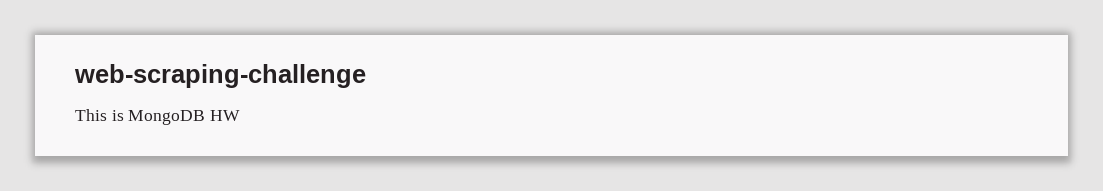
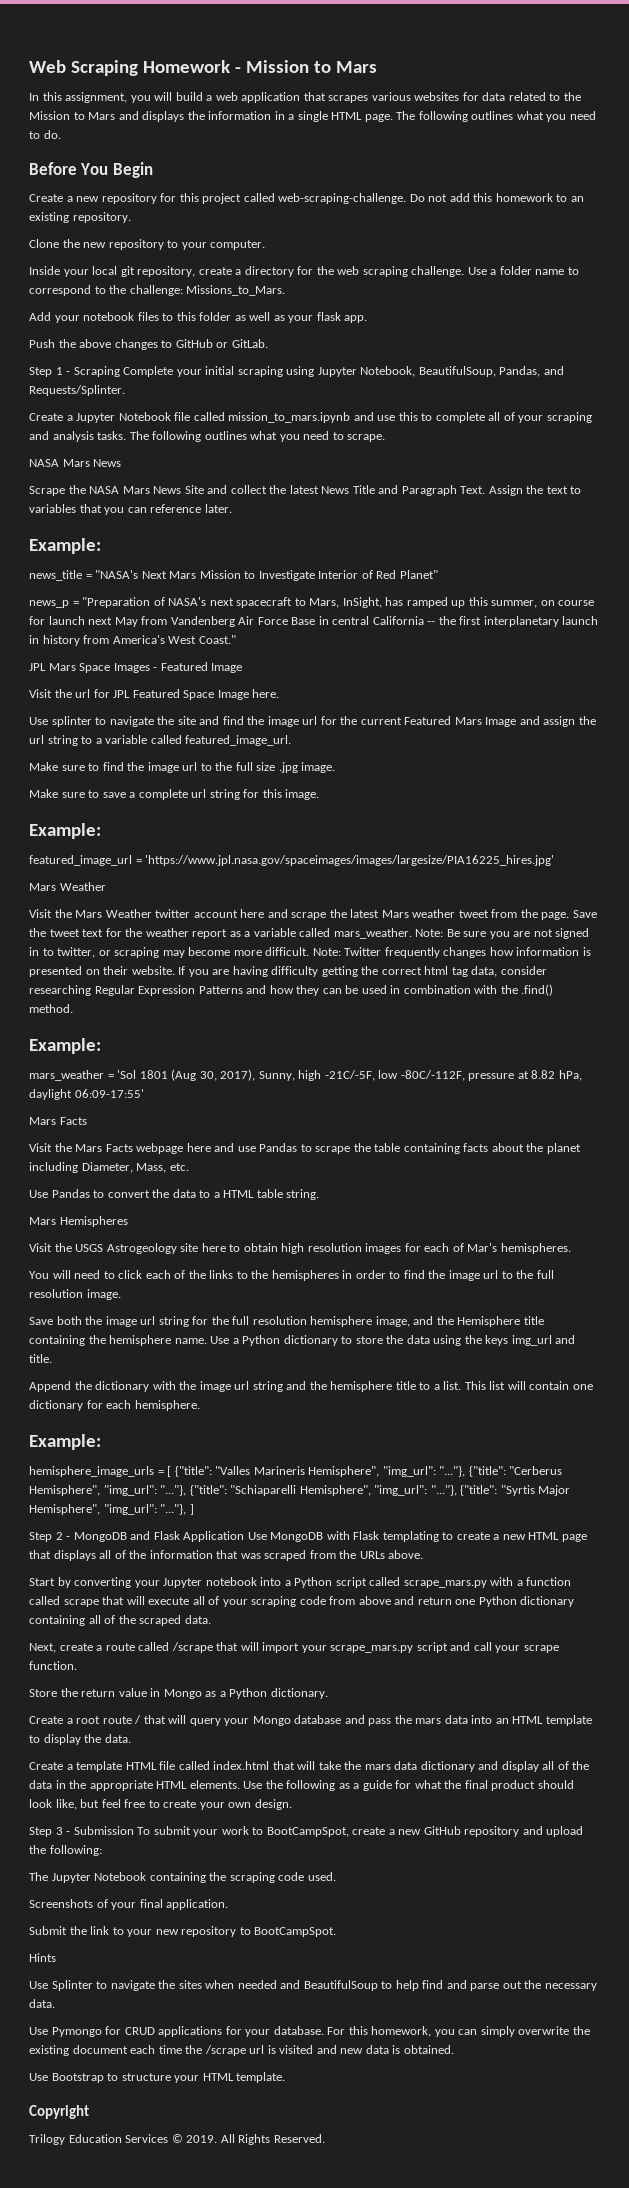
- web-scraping-challenge
- This is MongoDB HW
+ Web Scraping Homework - Mission to Mars
+ In this assignment, you will build a web application that scrapes various websites for data related to the Mission to Mars and displays the information in a single HTML page. The following outlines what you need to do.
+ Before You Begin
+ Create a new repository for this project called web-scraping-challenge. Do not add this homework to an existing repository.
+ Clone the new repository to your computer.
+ Inside your local git repository, create a directory for the web scraping challenge. Use a folder name to correspond to the challenge: Missions_to_Mars.
+ Add your notebook files to this folder as well as your flask app.
+ Push the above changes to GitHub or GitLab.
+ Step 1 - Scraping Complete your initial scraping using Jupyter Notebook, BeautifulSoup, Pandas, and Requests/Splinter.
+ Create a Jupyter Notebook file called mission_to_mars.ipynb and use this to complete all of your scraping and analysis tasks. The following outlines what you need to scrape.
+ NASA Mars News
+ Scrape the NASA Mars News Site and collect the latest News Title and Paragraph Text. Assign the text to variables that you can reference later.
+ Example:
+ news_title = "NASA's Next Mars Mission to Investigate Interior of Red Planet"
+ news_p = "Preparation of NASA's next spacecraft to Mars, InSight, has ramped up this summer, on course for launch next May from Vandenberg Air Force Base in central California -- the first interplanetary launch in history from America's West Coast."
+ JPL Mars Space Images - Featured Image
+ Visit the url for JPL Featured Space Image here.
+ Use splinter to navigate the site and find the image url for the current Featured Mars Image and assign the url string to a variable called featured_image_url.
+ Make sure to find the image url to the full size .jpg image.
+ Make sure to save a complete url string for this image.
+ Example:
+ featured_image_url = 'https://www.jpl.nasa.gov/spaceimages/images/largesize/PIA16225_hires.jpg'
+ Mars Weather
+ Visit the Mars Weather twitter account here and scrape the latest Mars weather tweet from the page. Save the tweet text for the weather report as a variable called mars_weather. Note: Be sure you are not signed in to twitter, or scraping may become more difficult. Note: Twitter frequently changes how information is presented on their website. If you are having difficulty getting the correct html tag data, consider researching Regular Expression Patterns and how they can be used in combination with the .find() method.
+ Example:
+ mars_weather = 'Sol 1801 (Aug 30, 2017), Sunny, high -21C/-5F, low -80C/-112F, pressure at 8.82 hPa, daylight 06:09-17:55'
+ Mars Facts
+ Visit the Mars Facts webpage here and use Pandas to scrape the table containing facts about the planet including Diameter, Mass, etc.
+ Use Pandas to convert the data to a HTML table string.
+ Mars Hemispheres
+ Visit the USGS Astrogeology site here to obtain high resolution images for each of Mar's hemispheres.
+ You will need to click each of the links to the hemispheres in order to find the image url to the full resolution image.
+ Save both the image url string for the full resolution hemisphere image, and the Hemisphere title containing the hemisphere name. Use a Python dictionary to store the data using the keys img_url and title.
+ Append the dictionary with the image url string and the hemisphere title to a list. This list will contain one dictionary for each hemisphere.
+ Example:
+ hemisphere_image_urls = [ {"title": "Valles Marineris Hemisphere", "img_url": "..."}, {"title": "Cerberus Hemisphere", "img_url": "..."}, {"title": "Schiaparelli Hemisphere", "img_url": "..."}, {"title": "Syrtis Major Hemisphere", "img_url": "..."}, ]
+ Step 2 - MongoDB and Flask Application Use MongoDB with Flask templating to create a new HTML page that displays all of the information that was scraped from the URLs above.
+ Start by converting your Jupyter notebook into a Python script called scrape_mars.py with a function called scrape that will execute all of your scraping code from above and return one Python dictionary containing all of the scraped data.
+ Next, create a route called /scrape that will import your scrape_mars.py script and call your scrape function.
+ Store the return value in Mongo as a Python dictionary.
+ Create a root route / that will query your Mongo database and pass the mars data into an HTML template to display the data.
+ Create a template HTML file called index.html that will take the mars data dictionary and display all of the data in the appropriate HTML elements. Use the following as a guide for what the final product should look like, but feel free to create your own design.
+ Step 3 - Submission To submit your work to BootCampSpot, create a new GitHub repository and upload the following:
+ The Jupyter Notebook containing the scraping code used.
+ Screenshots of your final application.
+ Submit the link to your new repository to BootCampSpot.
+ Hints
+ Use Splinter to navigate the sites when needed and BeautifulSoup to help find and parse out the necessary data.
+ Use Pymongo for CRUD applications for your database. For this homework, you can simply overwrite the existing document each time the /scrape url is visited and new data is obtained.
+ Use Bootstrap to structure your HTML template.
+ Copyright
+ Trilogy Education Services © 2019. All Rights Reserved.

